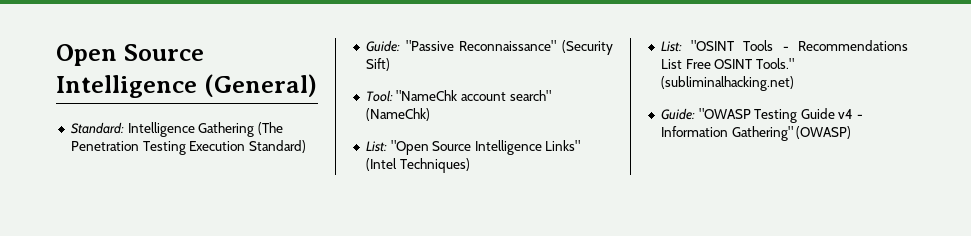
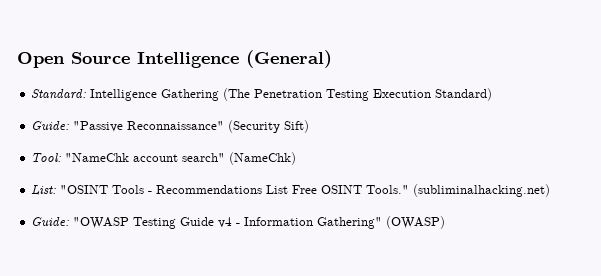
- List: "Open Source Intelligence Links" (Intel Techniques)

